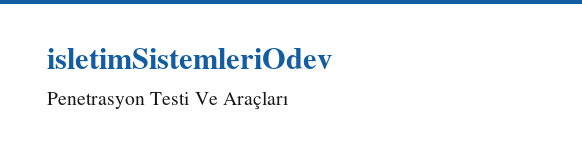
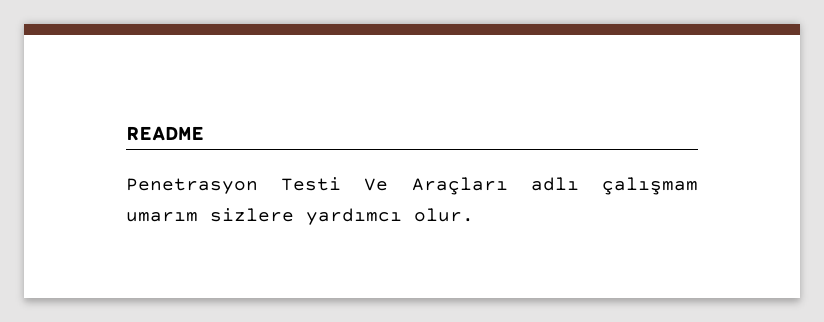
- isletimSistemleriOdev
+ README
- Penetrasyon Testi Ve Araçları
+ Penetrasyon Testi Ve Araçları adlı çalışmam umarım sizlere yardımcı olur.

